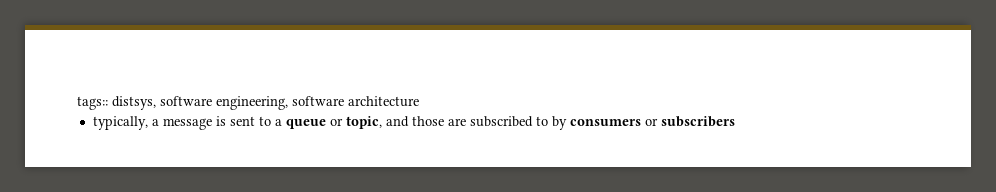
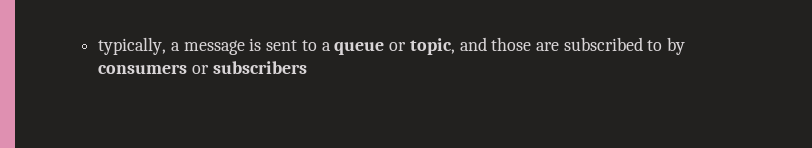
- tags:: distsys, software engineering, software architecture

